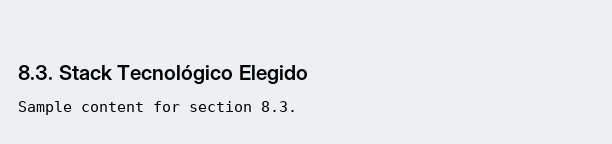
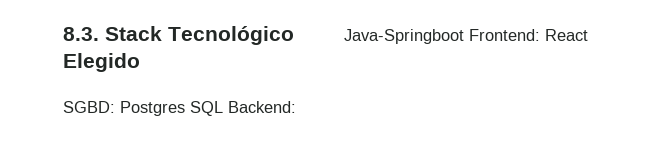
- Sample content for section 8.3.
+ SGBD: Postgres SQL Backend: Java-Springboot Frontend: React

